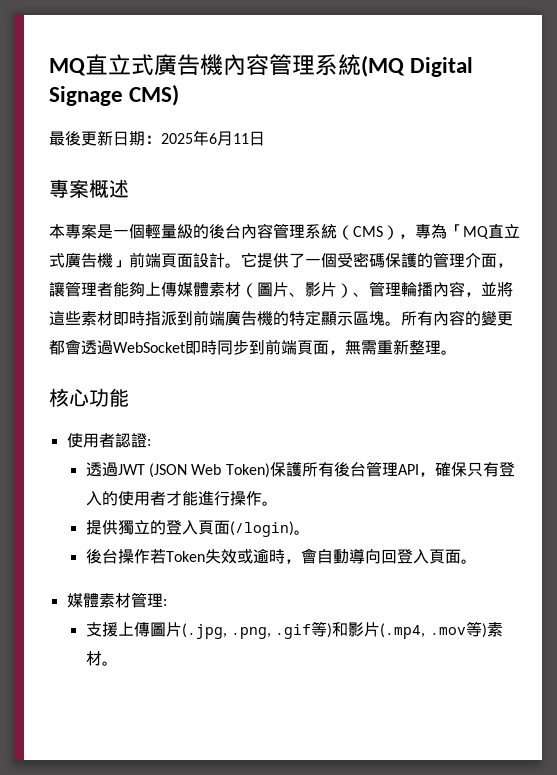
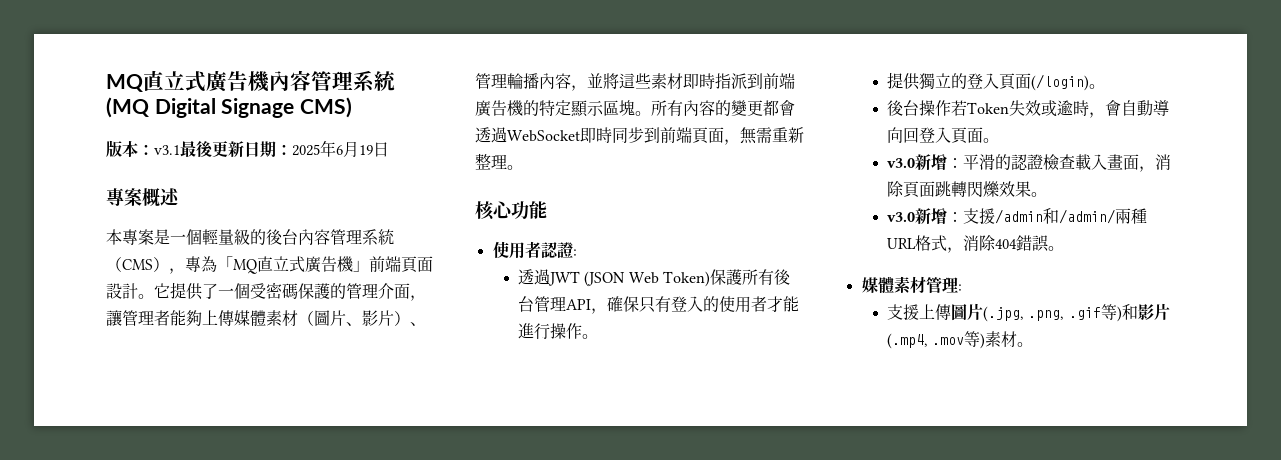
- 最後更新日期：2025年6月11日
+ 版本：v3.1最後更新日期：2025年6月19日
+ v3.0新增：平滑的認證檢查載入畫面，消除頁面跳轉閃爍效果。
+ v3.0新增：支援/admin和/admin/兩種URL格式，消除404錯誤。

